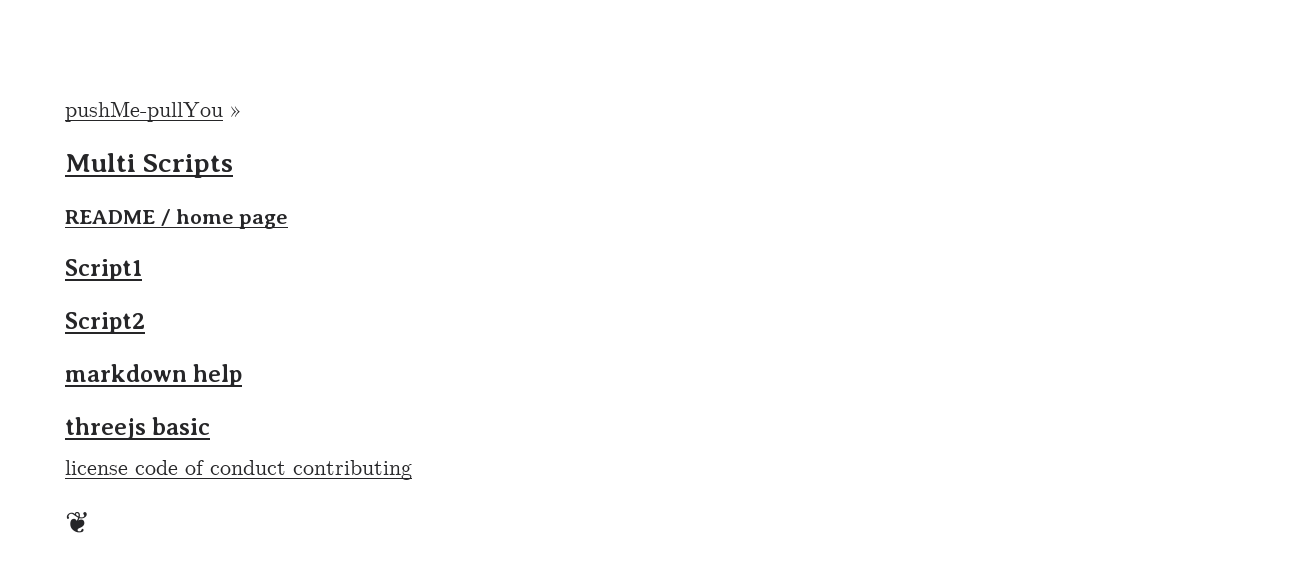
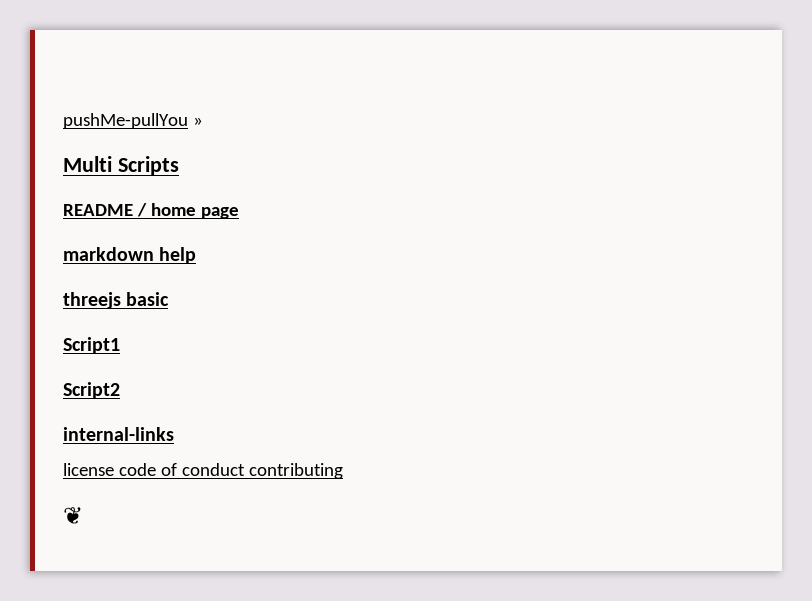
- Script1
- Script2
+ Script1
+ Script2
+ internal-links

